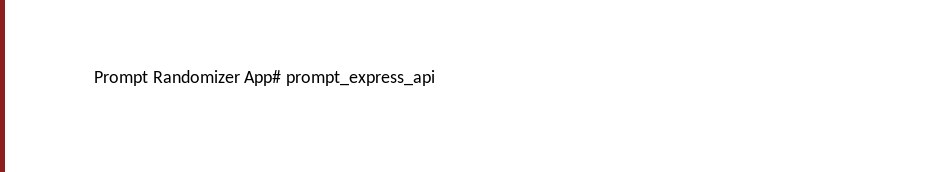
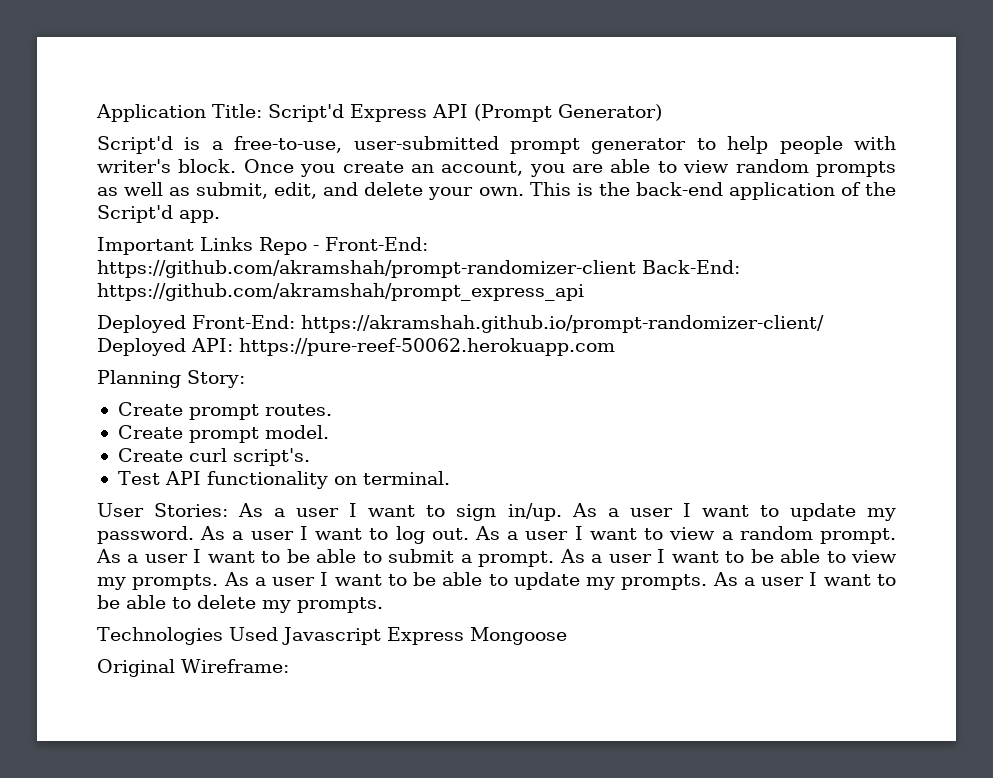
- Prompt Randomizer App# prompt_express_api
+ Application Title: Script'd Express API (Prompt Generator)
+ Script'd is a free-to-use, user-submitted prompt generator to help people with writer's block. Once you create an account, you are able to view random prompts as well as submit, edit, and delete your own. This is the back-end application of the Script'd app.
+ Important Links Repo - Front-End: https://github.com/akramshah/prompt-randomizer-client Back-End: https://github.com/akramshah/prompt_express_api
+ Deployed Front-End: https://akramshah.github.io/prompt-randomizer-client/ Deployed API: https://pure-reef-50062.herokuapp.com
+ Planning Story:
+ Create prompt routes.
+ Create prompt model.
+ Create curl script's.
+ Test API functionality on terminal.
+ User Stories: As a user I want to sign in/up. As a user I want to update my password. As a user I want to log out. As a user I want to view a random prompt. As a user I want to be able to submit a prompt. As a user I want to be able to view my prompts. As a user I want to be able to update my prompts. As a user I want to be able to delete my prompts.
+ Technologies Used Javascript Express Mongoose
+ Original Wireframe:

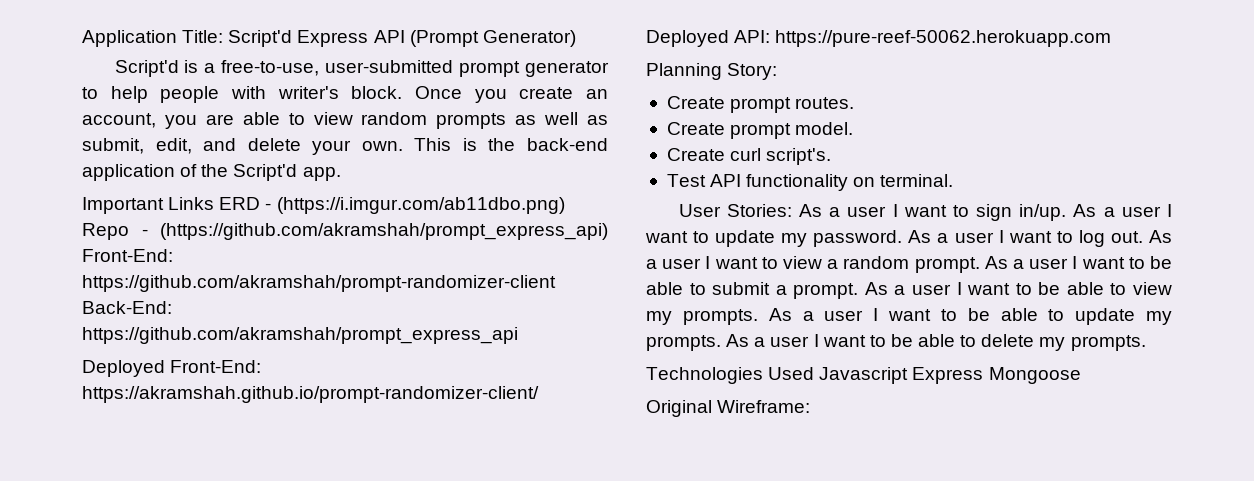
- Important Links Repo - Front-End: https://github.com/akramshah/prompt-randomizer-client Back-End: https://github.com/akramshah/prompt_express_api
+ Important Links ERD - (https://i.imgur.com/ab11dbo.png) Repo - (https://github.com/akramshah/prompt_express_api) Front-End: https://github.com/akramshah/prompt-randomizer-client Back-End: https://github.com/akramshah/prompt_express_api

